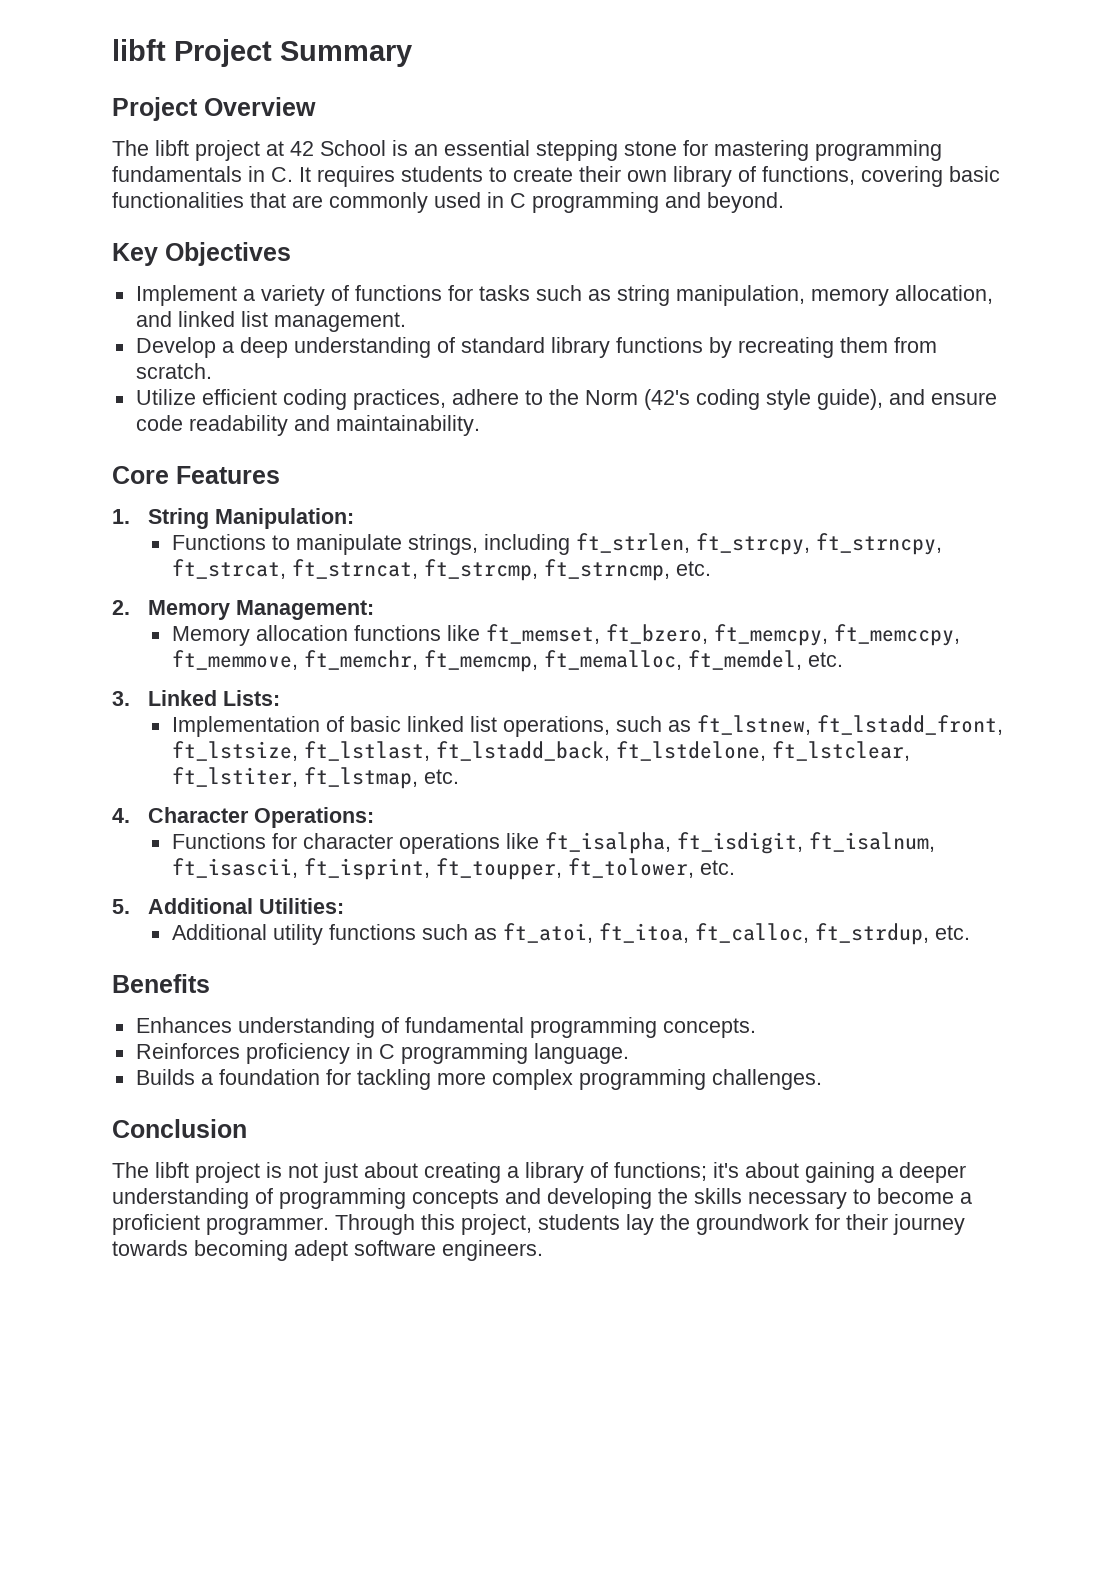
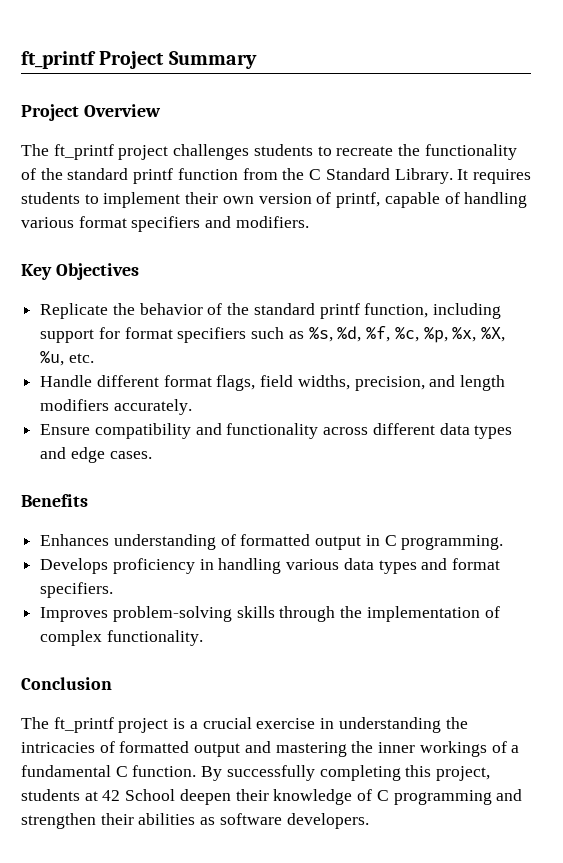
- libft Project Summary
+ ft_printf Project Summary
- The libft project at 42 School is an essential stepping stone for mastering programming fundamentals in C. It requires students to create their own library of functions, covering basic functionalities that are commonly used in C programming and beyond.
+ The ft_printf project challenges students to recreate the functionality of the standard printf function from the C Standard Library. It requires students to implement their own version of printf, capable of handling various format specifiers and modifiers.
  Key Objectives
- Implement a variety of functions for tasks such as string manipulation, memory allocation, and linked list management.
- Develop a deep understanding of standard library functions by recreating them from scratch.
- Utilize efficient coding practices, adhere to the Norm (42's coding style guide), and ensure code readability and maintainability.
- Core Features
- 1. String Manipulation:
- Functions to manipulate strings, including ft_strlen, ft_strcpy, ft_strncpy, ft_strcat, ft_strncat, ft_strcmp, ft_strncmp, etc.
- 2. Memory Management:
- Memory allocation functions like ft_memset, ft_bzero, ft_memcpy, ft_memccpy, ft_memmove, ft_memchr, ft_memcmp, ft_memalloc, ft_memdel, etc.
- 3. Linked Lists:
- Implementation of basic linked list operations, such as ft_lstnew, ft_lstadd_front, ft_lstsize, ft_lstlast, ft_lstadd_back, ft_lstdelone, ft_lstclear, ft_lstiter, ft_lstmap, etc.
- 4. Character Operations:
- Functions for character operations like ft_isalpha, ft_isdigit, ft_isalnum, ft_isascii, ft_isprint, ft_toupper, ft_tolower, etc.
- 5. Additional Utilities:
- Additional utility functions such as ft_atoi, ft_itoa, ft_calloc, ft_strdup, etc.
+ Replicate the behavior of the standard printf function, including support for format specifiers such as %s, %d, %f, %c, %p, %x, %X, %u, etc.
+ Handle different format flags, field widths, precision, and length modifiers accurately.
+ Ensure compatibility and functionality across different data types and edge cases.
  Benefits
- Enhances understanding of fundamental programming concepts.
- Reinforces proficiency in C programming language.
- Builds a foundation for tackling more complex programming challenges.
+ Enhances understanding of formatted output in C programming.
+ Develops proficiency in handling various data types and format specifiers.
+ Improves problem-solving skills through the implementation of complex functionality.
- The libft project is not just about creating a library of functions; it's about gaining a deeper understanding of programming concepts and developing the skills necessary to become a proficient programmer. Through this project, students lay the groundwork for their journey towards becoming adept software engineers.
+ The ft_printf project is a crucial exercise in understanding the intricacies of formatted output and mastering the inner workings of a fundamental C function. By successfully completing this project, students at 42 School deepen their knowledge of C programming and strengthen their abilities as software developers.

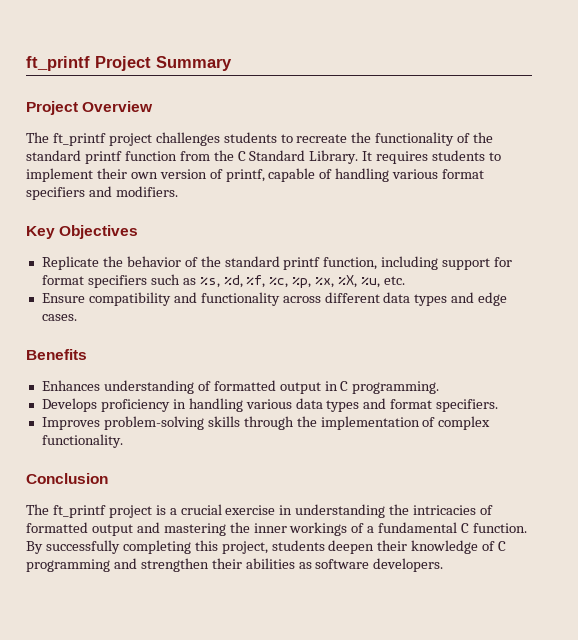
- Handle different format flags, field widths, precision, and length modifiers accurately.
- By successfully completing this project, students at 42 School deepen their knowledge of C programming and strengthen their abilities as software developers.
+ By successfully completing this project, students deepen their knowledge of C programming and strengthen their abilities as software developers.

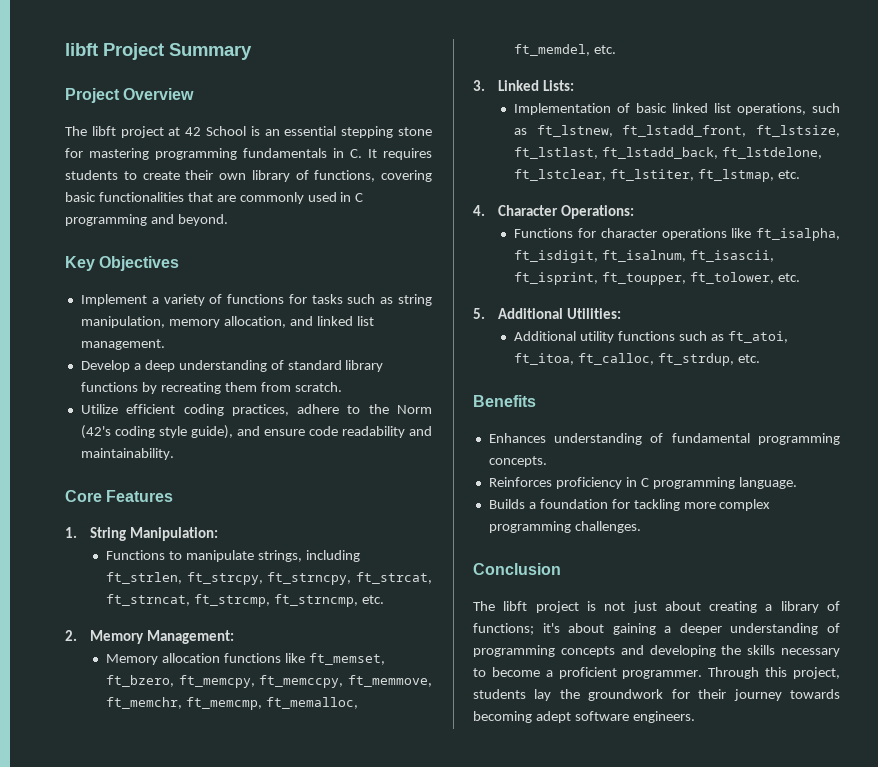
- ft_printf Project Summary
+ libft Project Summary
- The ft_printf project challenges students to recreate the functionality of the standard printf function from the C Standard Library. It requires students to implement their own version of printf, capable of handling various format specifiers and modifiers.
+ The libft project at 42 School is an essential stepping stone for mastering programming fundamentals in C. It requires students to create their own library of functions, covering basic functionalities that are commonly used in C programming and beyond.
  Key Objectives
- Replicate the behavior of the standard printf function, including support for format specifiers such as %s, %d, %f, %c, %p, %x, %X, %u, etc.
- Ensure compatibility and functionality across different data types and edge cases.
+ Implement a variety of functions for tasks such as string manipulation, memory allocation, and linked list management.
+ Develop a deep understanding of standard library functions by recreating them from scratch.
+ Utilize efficient coding practices, adhere to the Norm (42's coding style guide), and ensure code readability and maintainability.
+ Core Features
+ 1. String Manipulation:
+ Functions to manipulate strings, including ft_strlen, ft_strcpy, ft_strncpy, ft_strcat, ft_strncat, ft_strcmp, ft_strncmp, etc.
+ 2. Memory Management:
+ Memory allocation functions like ft_memset, ft_bzero, ft_memcpy, ft_memccpy, ft_memmove, ft_memchr, ft_memcmp, ft_memalloc, ft_memdel, etc.
+ 3. Linked Lists:
+ Implementation of basic linked list operations, such as ft_lstnew, ft_lstadd_front, ft_lstsize, ft_lstlast, ft_lstadd_back, ft_lstdelone, ft_lstclear, ft_lstiter, ft_lstmap, etc.
+ 4. Character Operations:
+ Functions for character operations like ft_isalpha, ft_isdigit, ft_isalnum, ft_isascii, ft_isprint, ft_toupper, ft_tolower, etc.
+ 5. Additional Utilities:
+ Additional utility functions such as ft_atoi, ft_itoa, ft_calloc, ft_strdup, etc.
  Benefits
- Enhances understanding of formatted output in C programming.
- Develops proficiency in handling various data types and format specifiers.
- Improves problem-solving skills through the implementation of complex functionality.
+ Enhances understanding of fundamental programming concepts.
+ Reinforces proficiency in C programming language.
+ Builds a foundation for tackling more complex programming challenges.
- The ft_printf project is a crucial exercise in understanding the intricacies of formatted output and mastering the inner workings of a fundamental C function. By successfully completing this project, students deepen their knowledge of C programming and strengthen their abilities as software developers.
+ The libft project is not just about creating a library of functions; it's about gaining a deeper understanding of programming concepts and developing the skills necessary to become a proficient programmer. Through this project, students lay the groundwork for their journey towards becoming adept software engineers.

